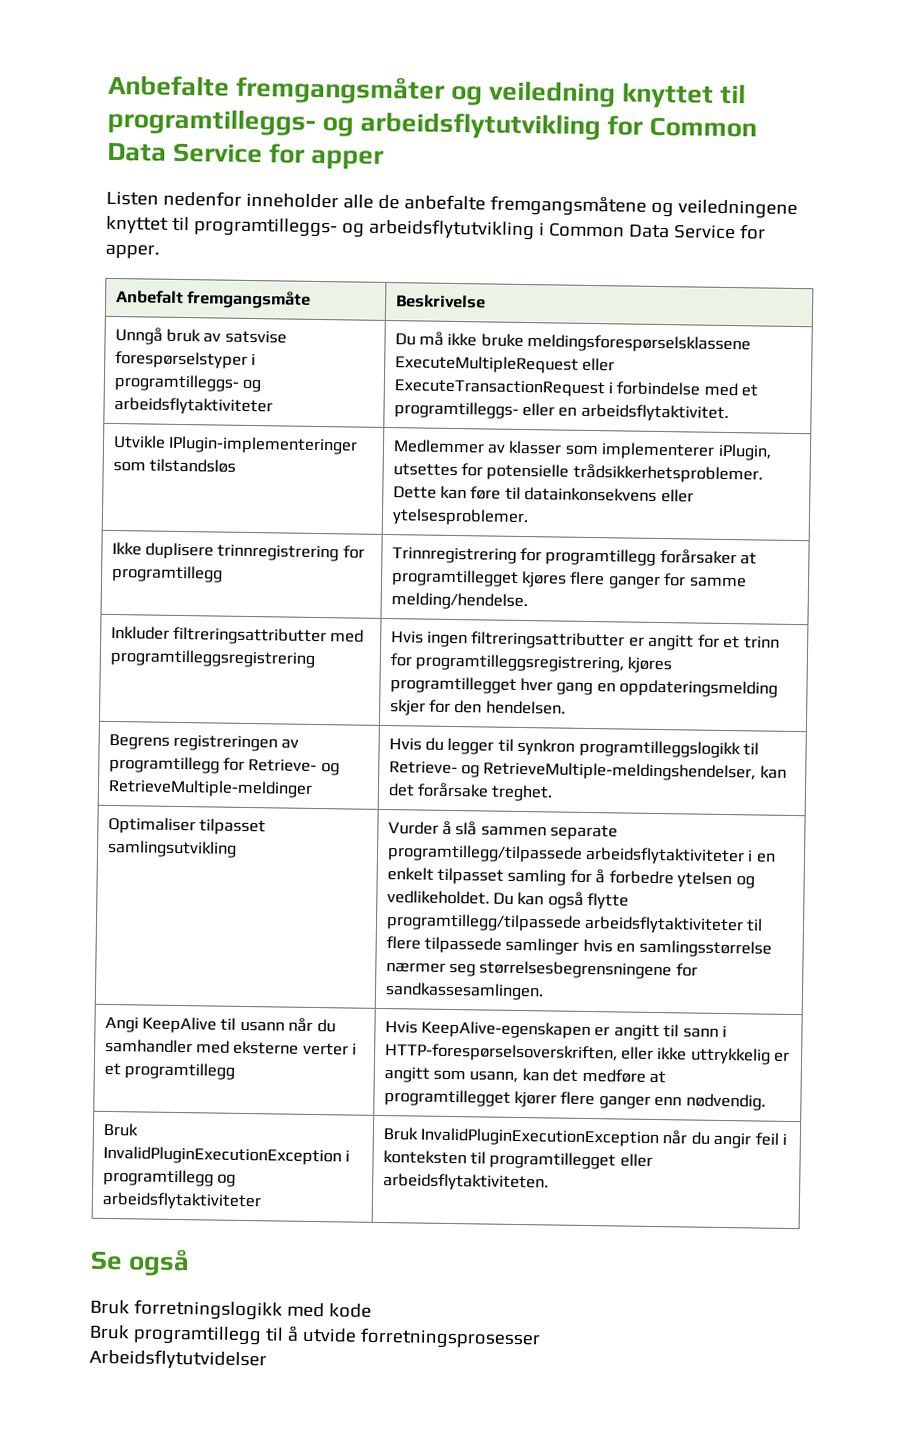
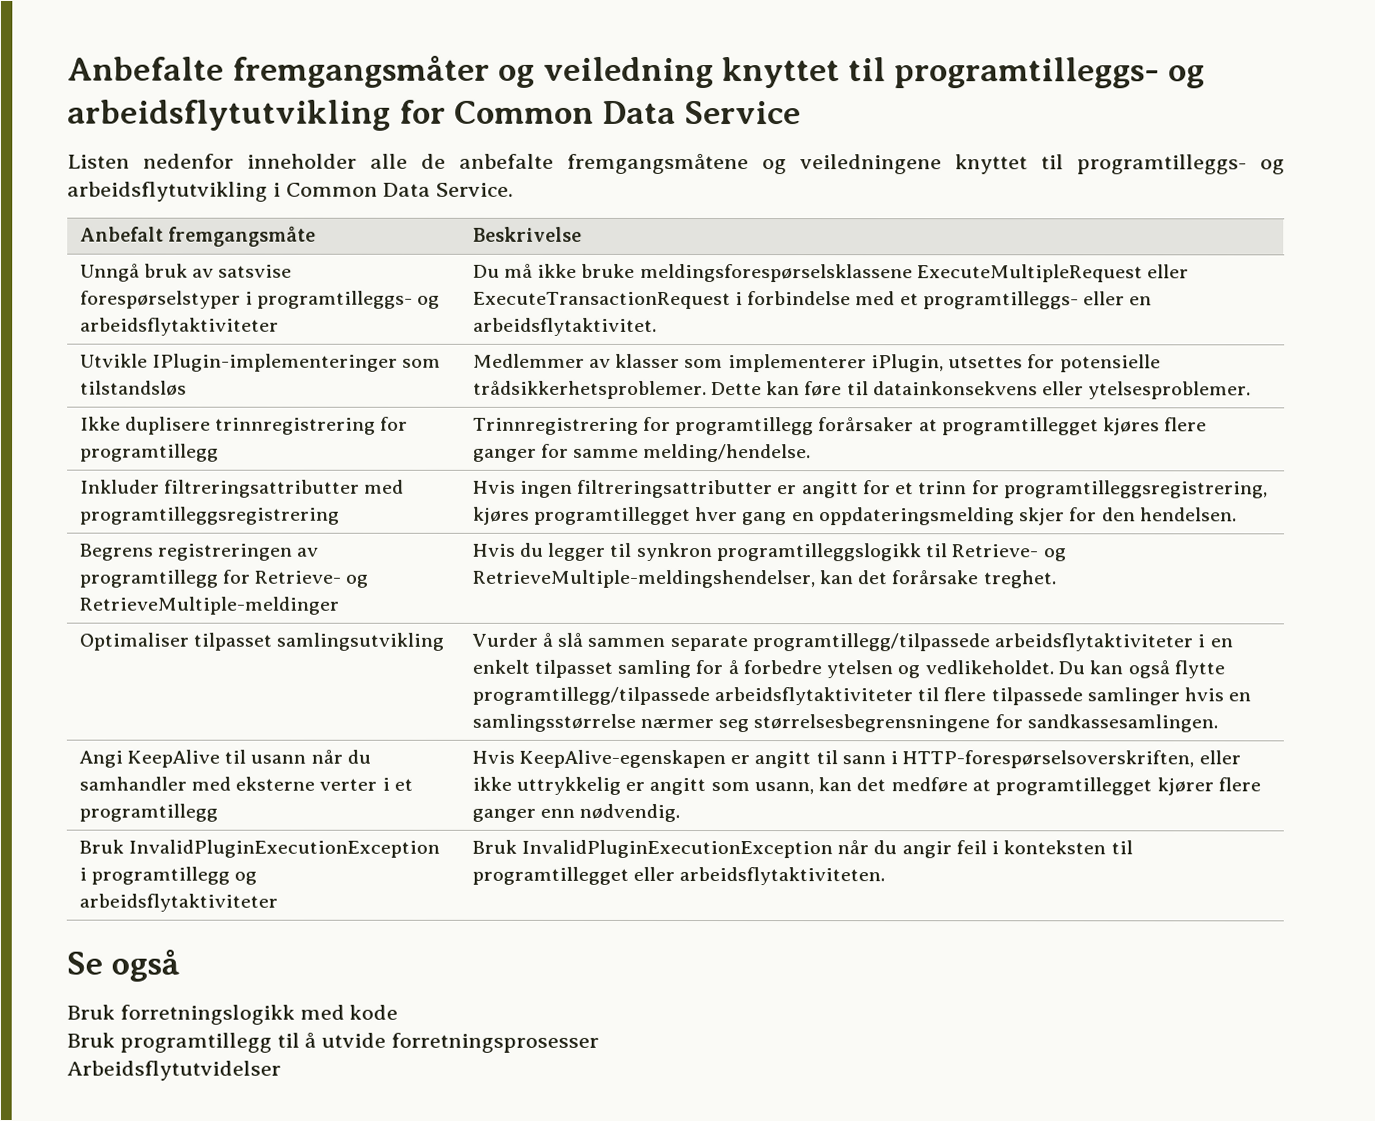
- Anbefalte fremgangsmåter og veiledning knyttet til programtilleggs- og arbeidsflytutvikling for Common Data Service for apper
+ Anbefalte fremgangsmåter og veiledning knyttet til programtilleggs- og arbeidsflytutvikling for Common Data Service
- Listen nedenfor inneholder alle de anbefalte fremgangsmåtene og veiledningene knyttet til programtilleggs- og arbeidsflytutvikling i Common Data Service for apper.
+ Listen nedenfor inneholder alle de anbefalte fremgangsmåtene og veiledningene knyttet til programtilleggs- og arbeidsflytutvikling i Common Data Service.

